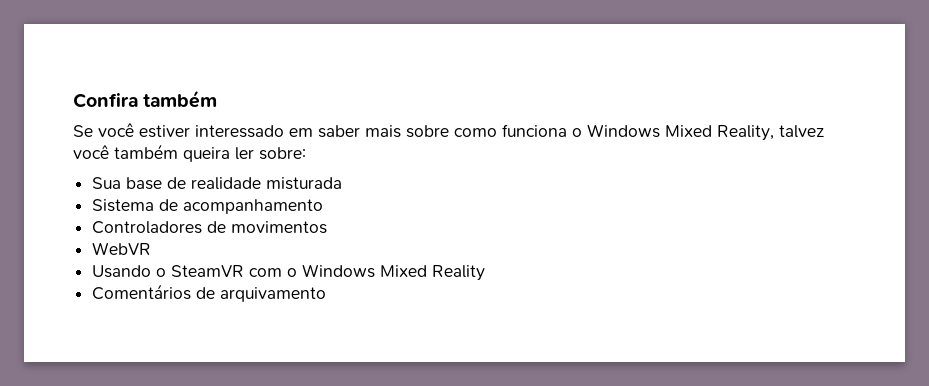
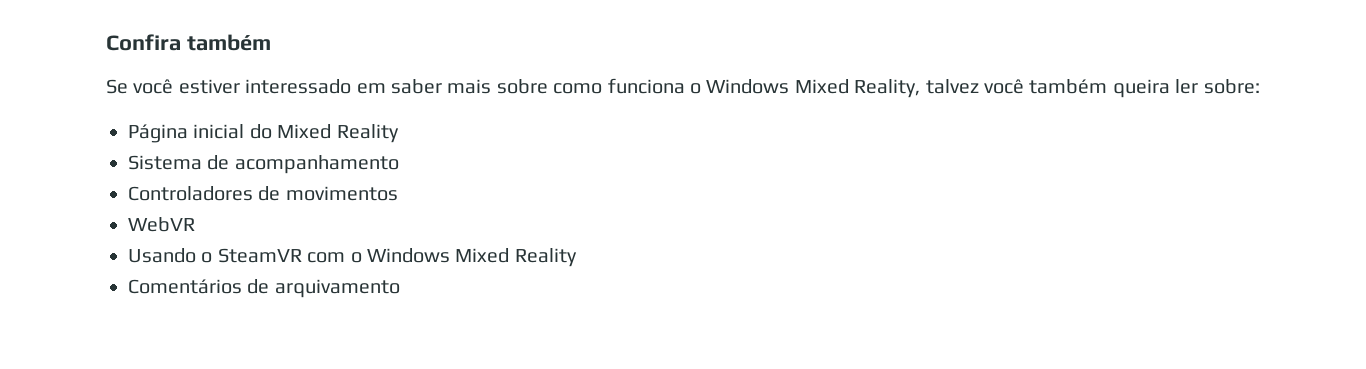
- Sua base de realidade misturada
+ Página inicial do Mixed Reality

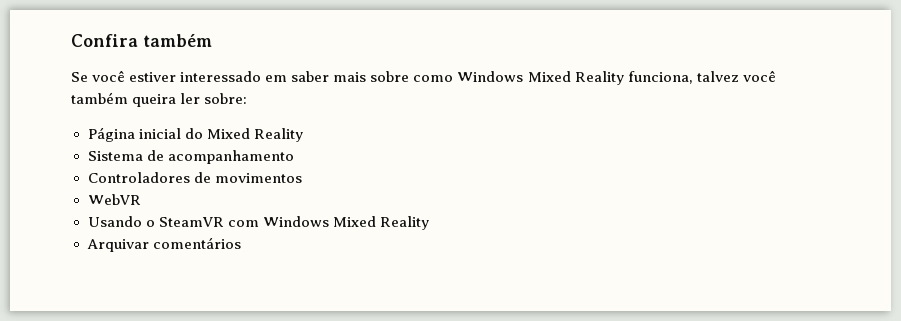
- Se você estiver interessado em saber mais sobre como funciona o Windows Mixed Reality, talvez você também queira ler sobre:
+ Se você estiver interessado em saber mais sobre como Windows Mixed Reality funciona, talvez você também queira ler sobre:
- Usando o SteamVR com o Windows Mixed Reality
+ Usando o SteamVR com Windows Mixed Reality
- Comentários de arquivamento
+ Arquivar comentários

